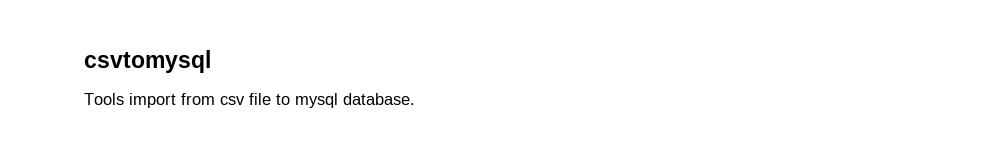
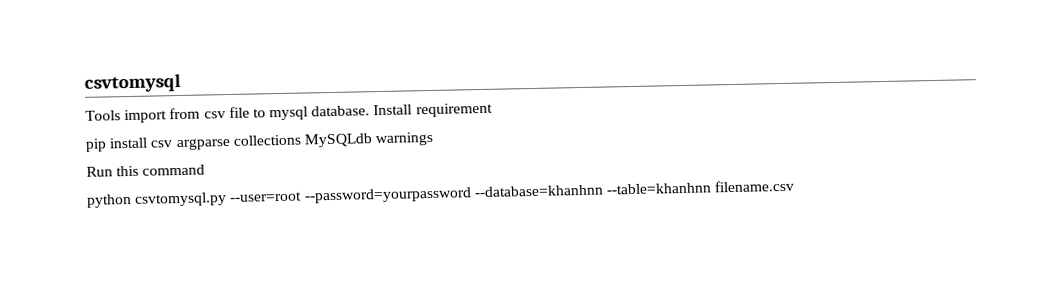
+ Install requirement
+ pip install csv argparse collections MySQLdb warnings
+ Run this command
+ python csvtomysql.py --user=root --password=yourpassword --database=khanhnn --table=khanhnn filename.csv

